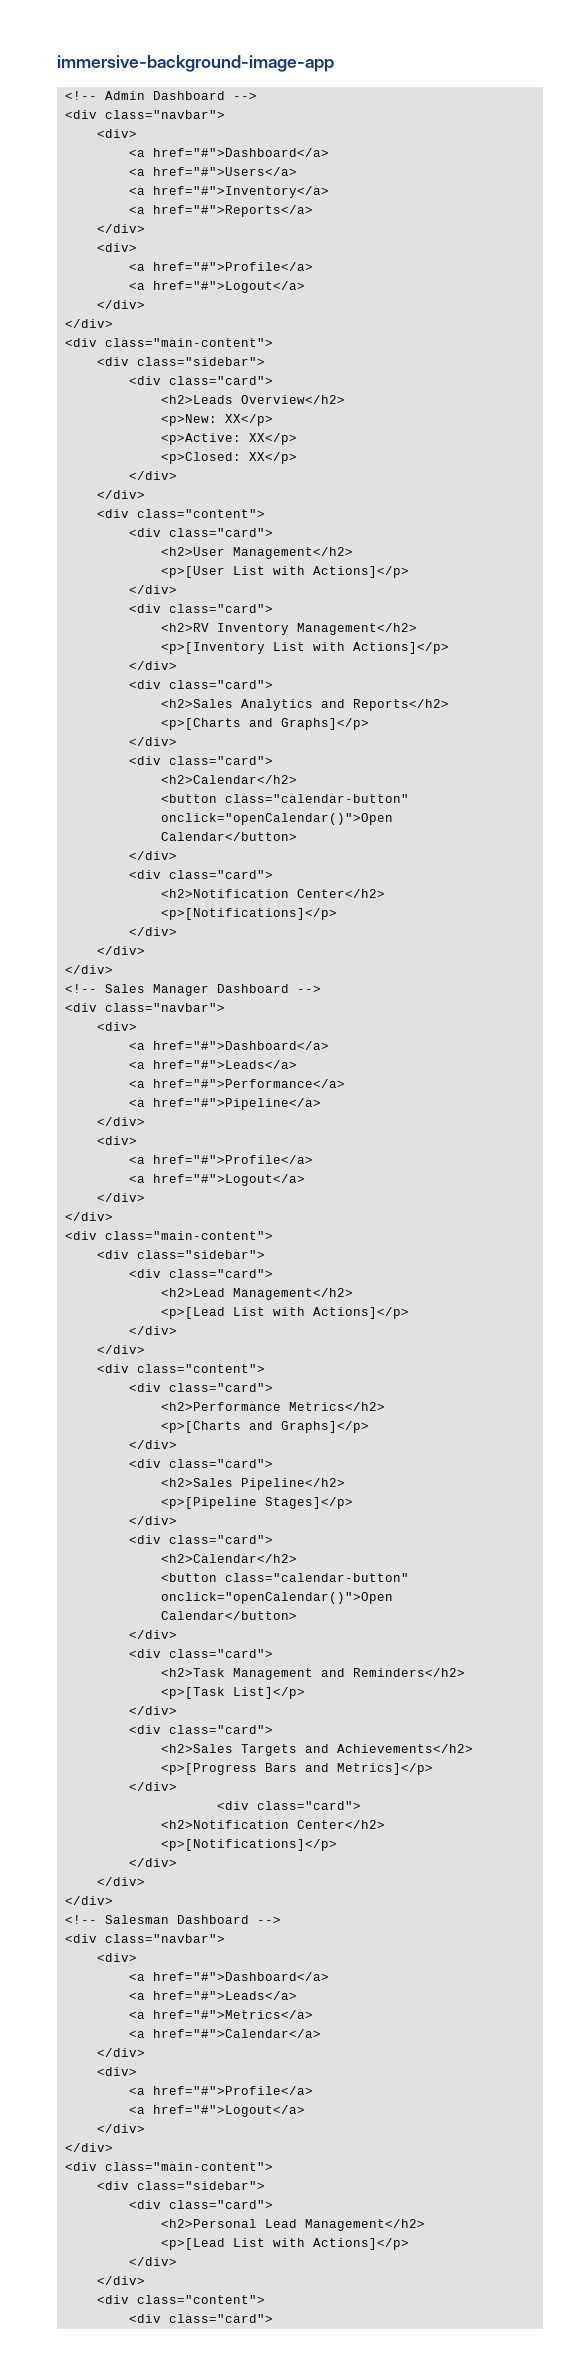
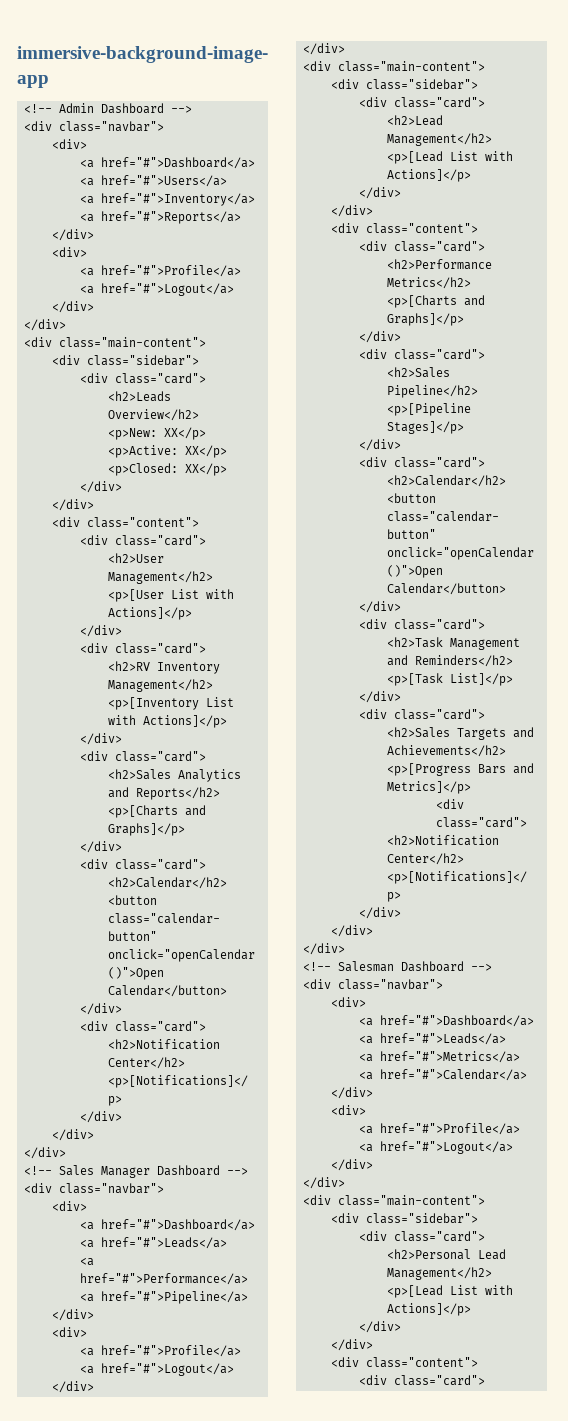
  <p>[Progress Bars and Metrics]</p>
- </div>

